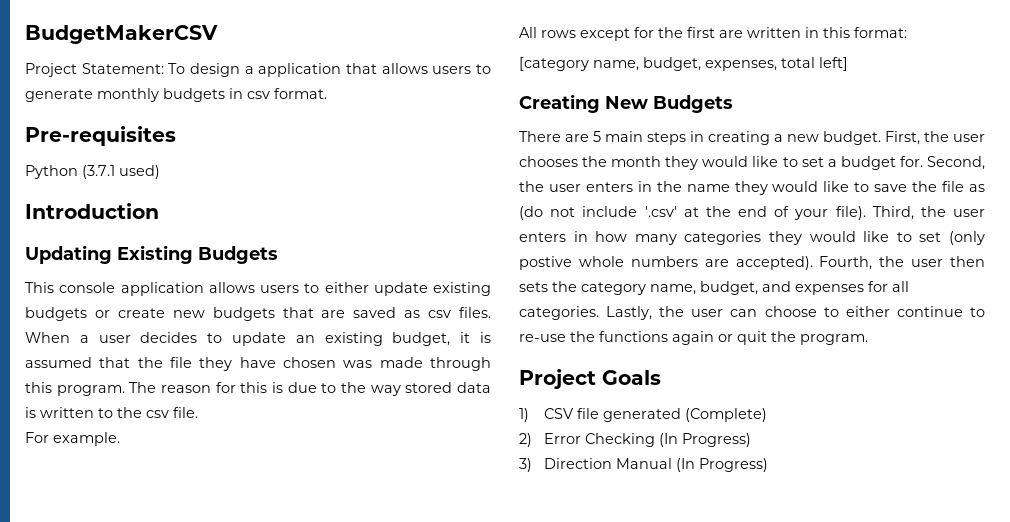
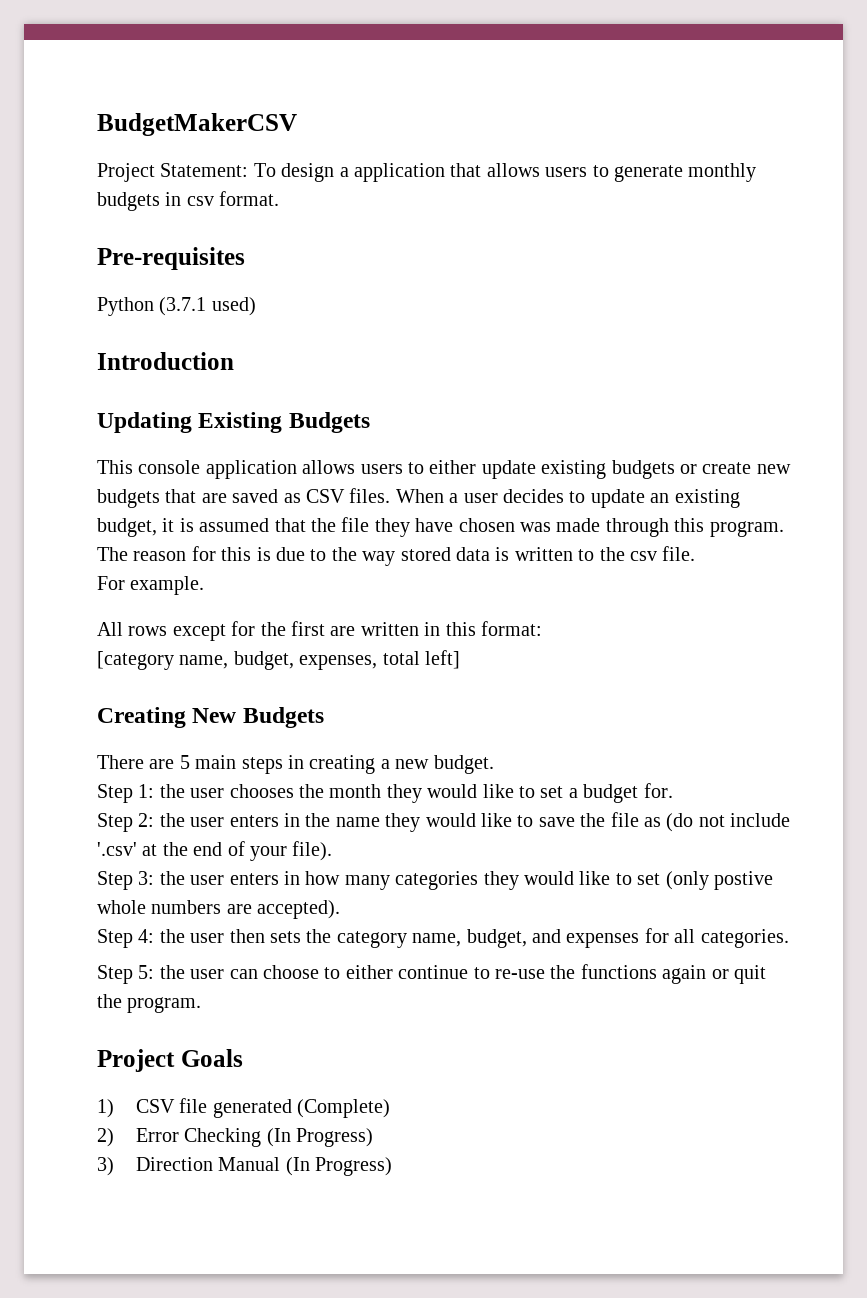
- This console application allows users to either update existing budgets or create new budgets that are saved as csv files.
+ This console application allows users to either update existing budgets or create new budgets that are saved as CSV files.
- There are 5 main steps in creating a new budget. First, the user chooses the month they would like to set a budget for. Second, the user enters in the name they would like to save the file as (do not include '.csv' at the end of your file). Third, the user enters in how many categories they would like to set (only postive whole numbers are accepted). Fourth, the user then sets the category name, budget, and expenses for all categories. Lastly, the user can choose to either continue to re-use the functions again or quit the program.
+ There are 5 main steps in creating a new budget.
+ Step 1: the user chooses the month they would like to set a budget for.
+ Step 2: the user enters in the name they would like to save the file as (do not include '.csv' at the end of your file).
+ Step 3: the user enters in how many categories they would like to set (only postive whole numbers are accepted).
+ Step 4: the user then sets the category name, budget, and expenses for all categories.
+ Step 5: the user can choose to either continue to re-use the functions again or quit the program.

